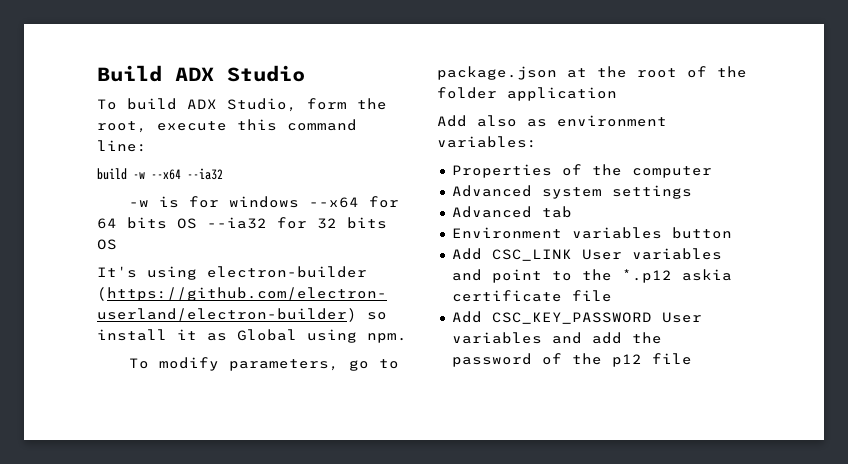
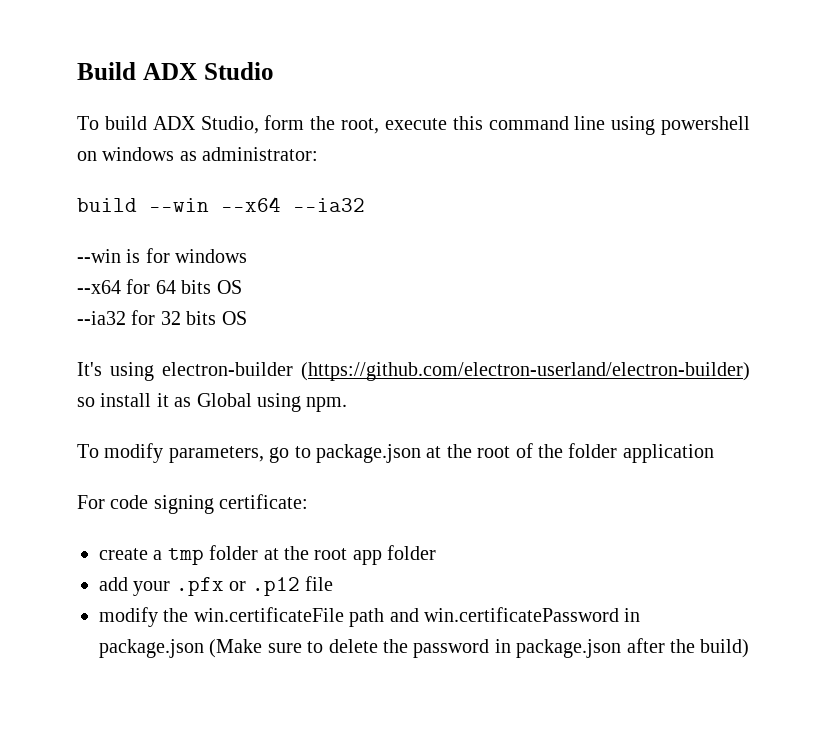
- To build ADX Studio, form the root, execute this command line:
- build -w --x64 --ia32
+ To build ADX Studio, form the root, execute this command line using powershell on windows as administrator:
+ build --win --x64 --ia32
- -w is for windows --x64 for 64 bits OS --ia32 for 32 bits OS
+ --win is for windows
+ --x64 for 64 bits OS
+ --ia32 for 32 bits OS
- Add also as environment variables:
- Properties of the computer
- Advanced system settings
- Advanced tab
- Environment variables button
- Add CSC_LINK User variables and point to the *.p12 askia certificate file
- Add CSC_KEY_PASSWORD User variables and add the password of the p12 file
+ For code signing certificate:
+ create a tmp folder at the root app folder
+ add your .pfx or .p12 file
+ modify the win.certificateFile path and win.certificatePassword in package.json (Make sure to delete the password in package.json after the build)

